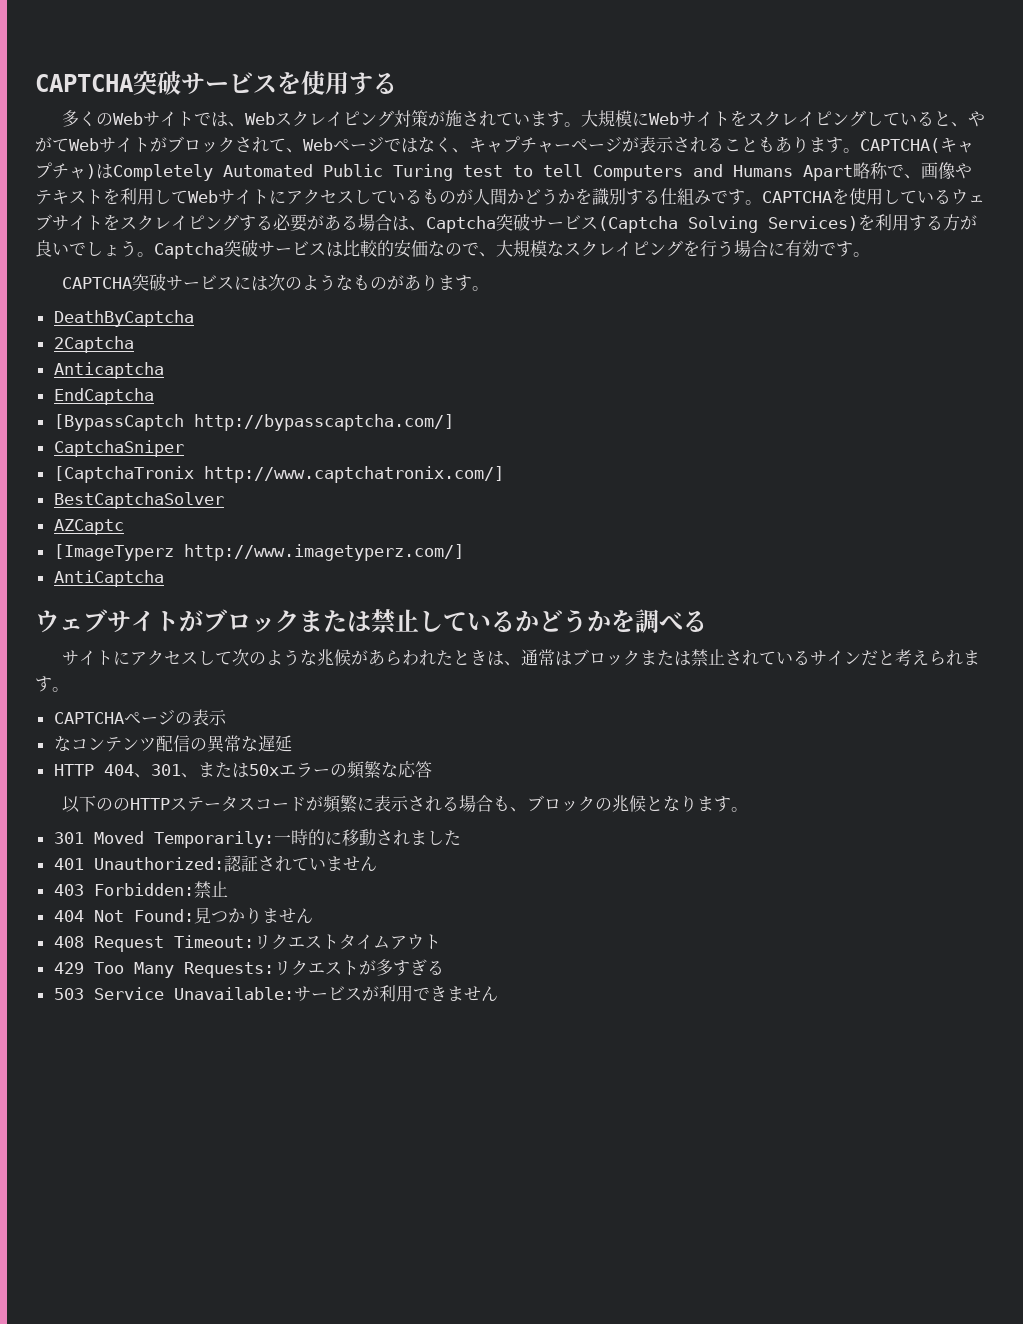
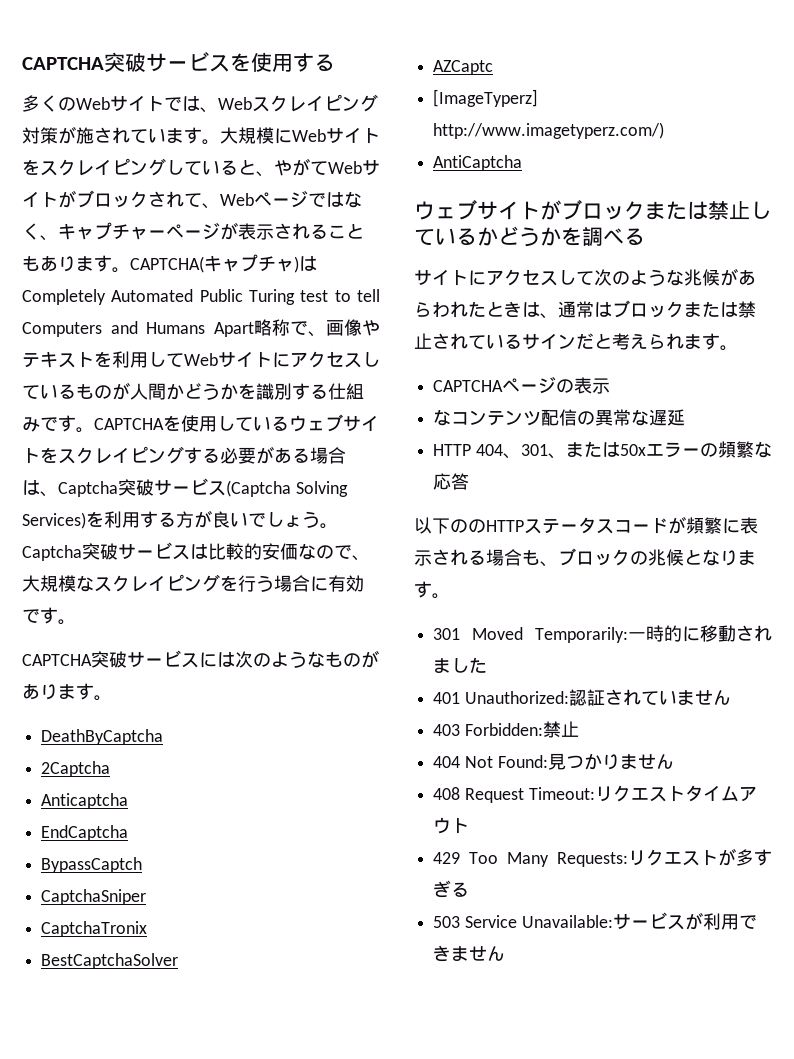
- [BypassCaptch http://bypasscaptcha.com/]
+ BypassCaptch
- [CaptchaTronix http://www.captchatronix.com/]
+ CaptchaTronix
- [ImageTyperz http://www.imagetyperz.com/]
+ [ImageTyperz] http://www.imagetyperz.com/)

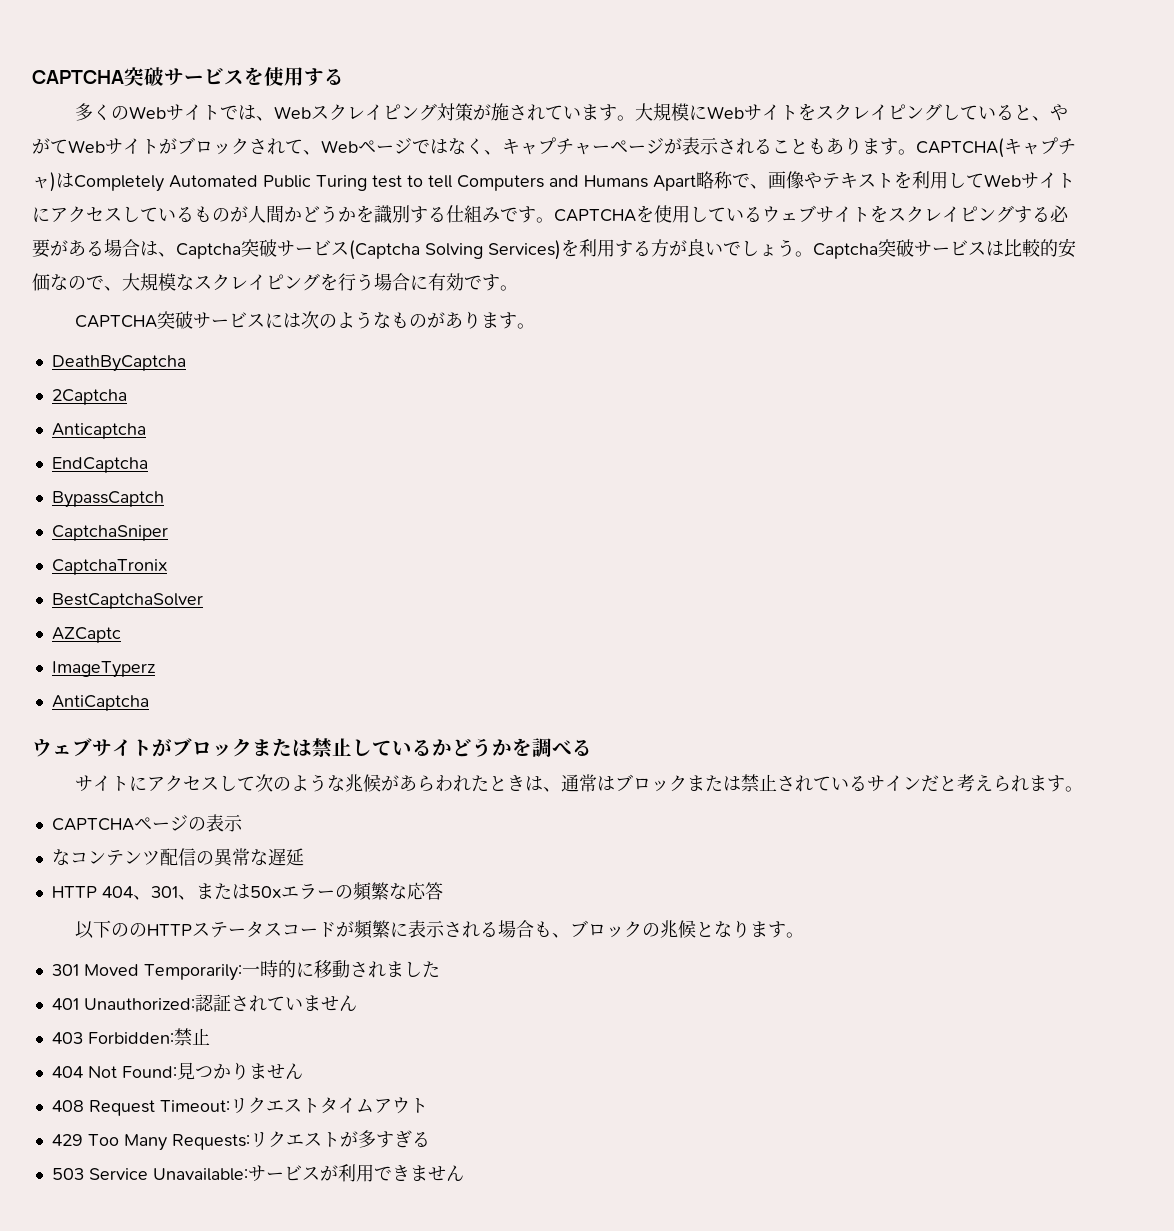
- [ImageTyperz] http://www.imagetyperz.com/)
+ ImageTyperz

